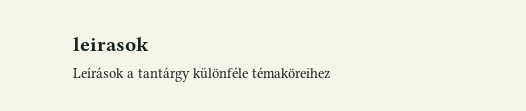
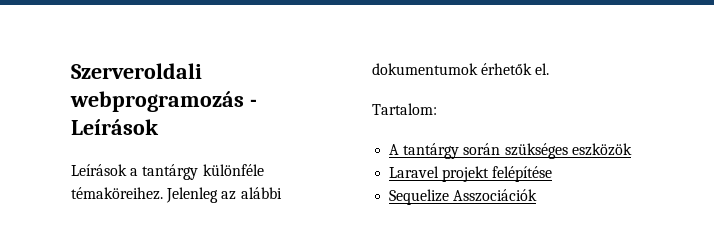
- leirasok
+ Szerveroldali webprogramozás - Leírások
- Leírások a tantárgy különféle témaköreihez
+ Leírások a tantárgy különféle témaköreihez. Jelenleg az alábbi dokumentumok érhetők el.
+ Tartalom:
+ A tantárgy során szükséges eszközök
+ Laravel projekt felépítése
+ Sequelize Asszociációk

